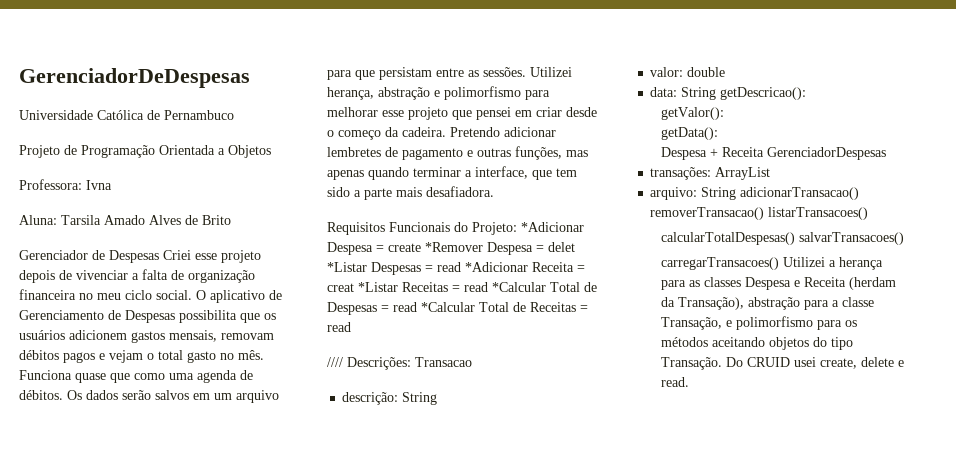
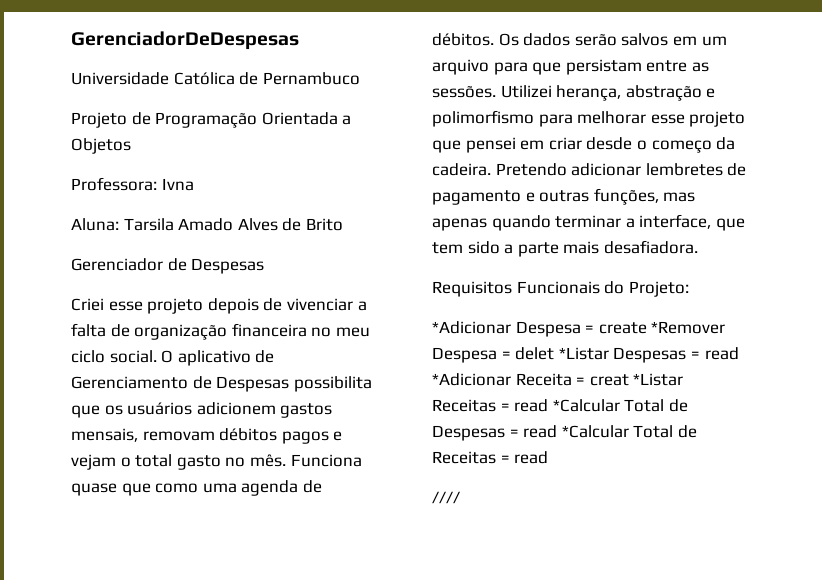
- Gerenciador de Despesas Criei esse projeto depois de vivenciar a falta de organização financeira no meu ciclo social.
+ Gerenciador de Despesas
+ Criei esse projeto depois de vivenciar a falta de organização financeira no meu ciclo social.
- Requisitos Funcionais do Projeto: *Adicionar Despesa = create *Remover Despesa = delet *Listar Despesas = read *Adicionar Receita = creat *Listar Receitas = read *Calcular Total de Despesas = read *Calcular Total de Receitas = read
+ Requisitos Funcionais do Projeto:
+ *Adicionar Despesa = create *Remover Despesa = delet *Listar Despesas = read *Adicionar Receita = creat *Listar Receitas = read *Calcular Total de Despesas = read *Calcular Total de Receitas = read
- //// Descrições: Transacao
- descrição: String
- valor: double
- data: String getDescricao():
- getValor():
- getData():
- Despesa + Receita GerenciadorDespesas
- transações: ArrayList
- arquivo: String adicionarTransacao() removerTransacao() listarTransacoes()
- calcularTotalDespesas() salvarTransacoes()
- carregarTransacoes() Utilizei a herança para as classes Despesa e Receita (herdam da Transação), abstração para a classe Transação, e polimorfismo para os métodos aceitando objetos do tipo Transação. Do CRUID usei create, delete e read.
+ ////

